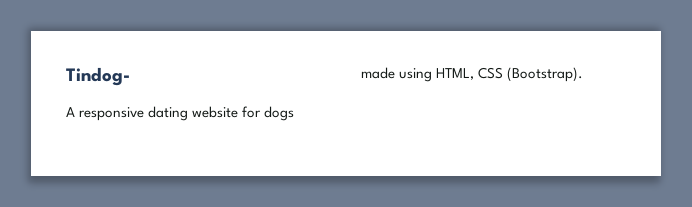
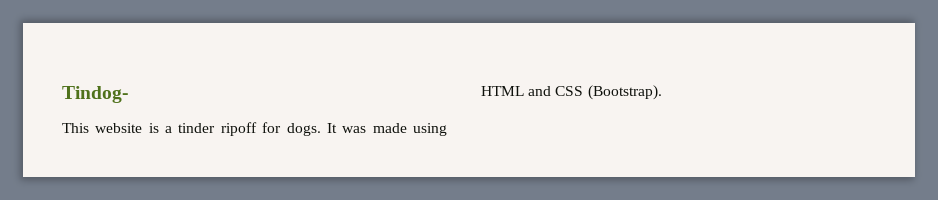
- A responsive dating website for dogs made using HTML, CSS (Bootstrap).
+ This website is a tinder ripoff for dogs. It was made using HTML and CSS (Bootstrap).

